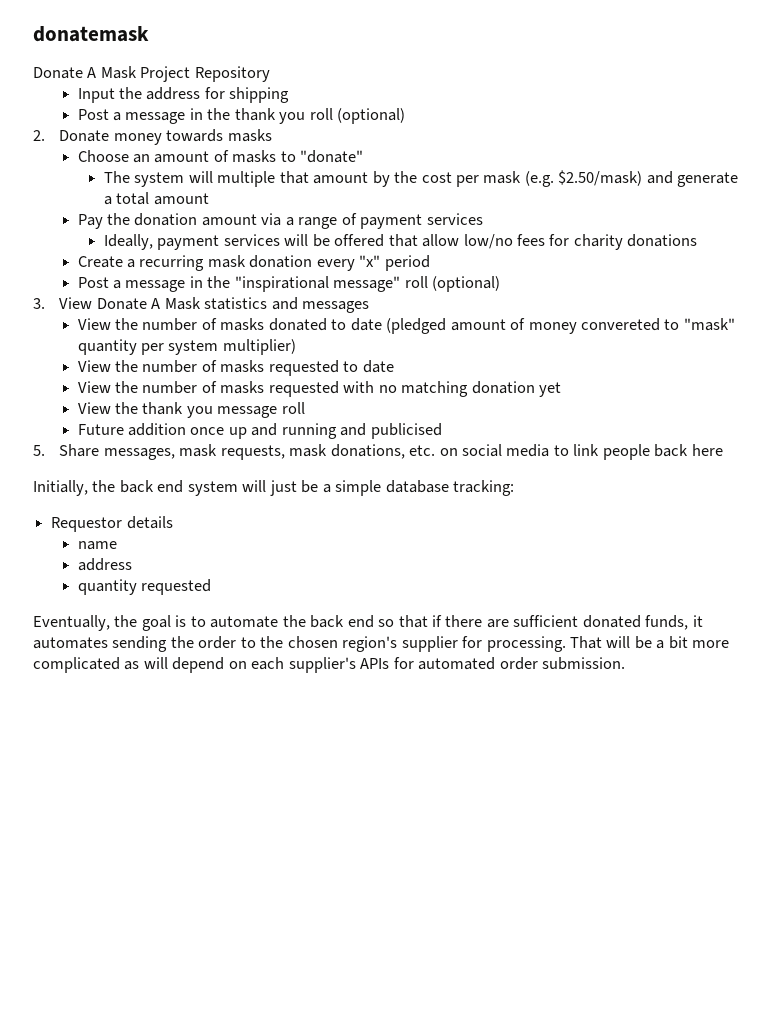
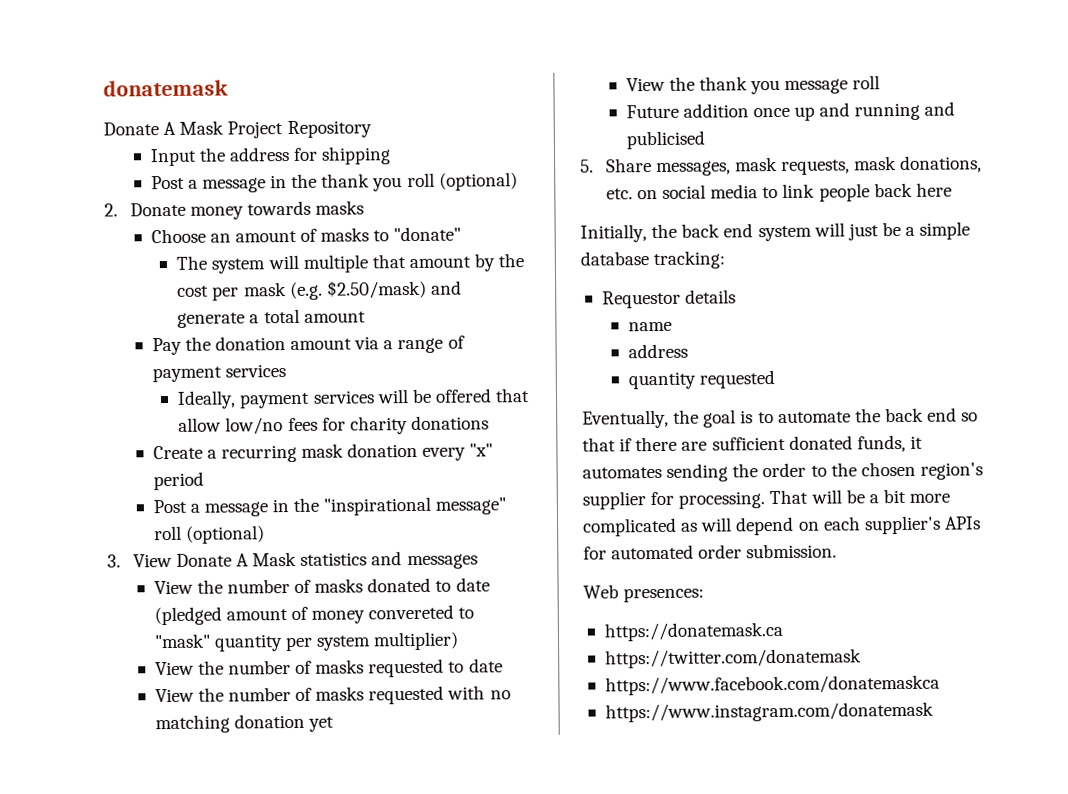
+ Web presences:
+ https://donatemask.ca
+ https://twitter.com/donatemask
+ https://www.facebook.com/donatemaskca
+ https://www.instagram.com/donatemask

